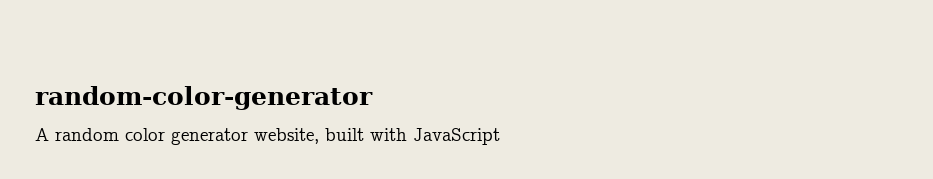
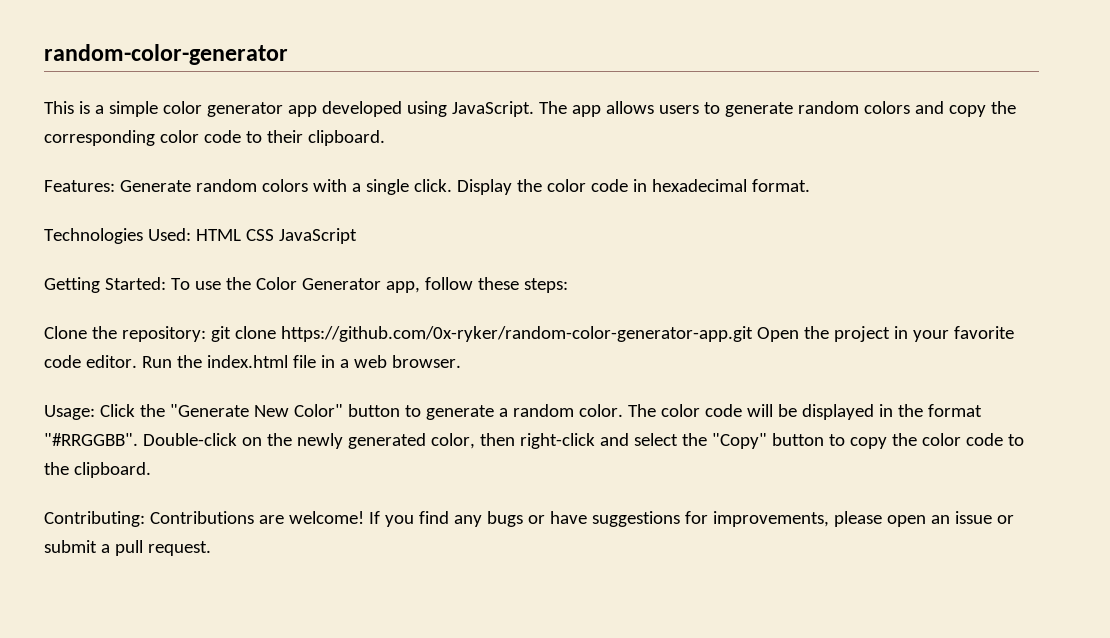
- A random color generator website, built with JavaScript
+ This is a simple color generator app developed using JavaScript. The app allows users to generate random colors and copy the corresponding color code to their clipboard.
+ Features: Generate random colors with a single click. Display the color code in hexadecimal format.
+ Technologies Used: HTML CSS JavaScript
+ Getting Started: To use the Color Generator app, follow these steps:
+ Clone the repository: git clone https://github.com/0x-ryker/random-color-generator-app.git Open the project in your favorite code editor. Run the index.html file in a web browser.
+ Usage: Click the "Generate New Color" button to generate a random color. The color code will be displayed in the format "#RRGGBB". Double-click on the newly generated color, then right-click and select the "Copy" button to copy the color code to the clipboard.
+ Contributing: Contributions are welcome! If you find any bugs or have suggestions for improvements, please open an issue or submit a pull request.

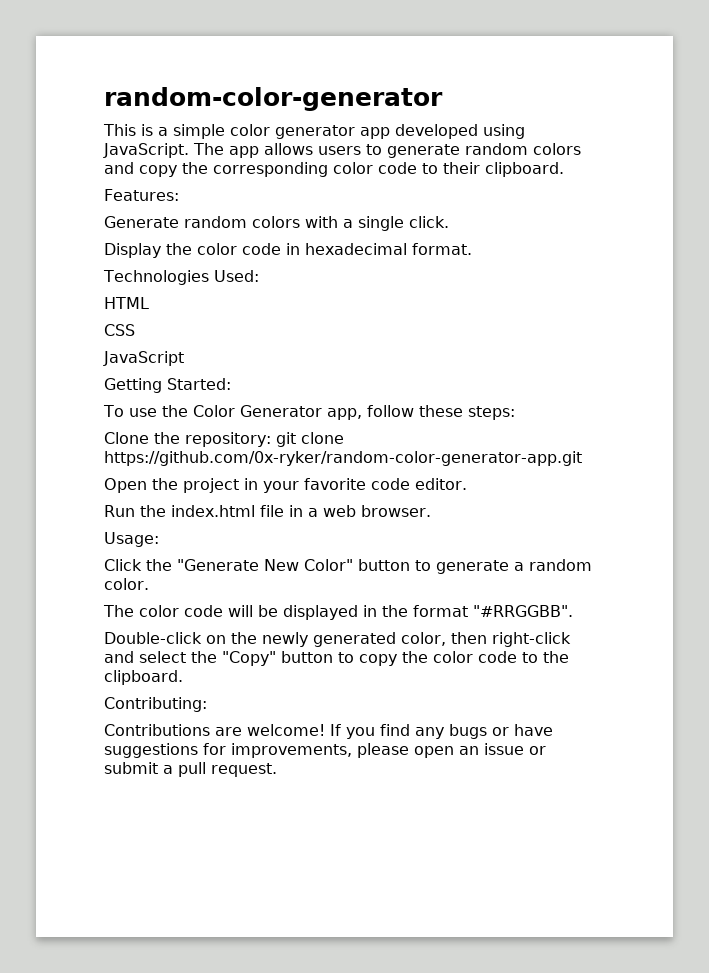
- Features: Generate random colors with a single click. Display the color code in hexadecimal format.
+ Features:
+ Generate random colors with a single click.
+ Display the color code in hexadecimal format.
- Technologies Used: HTML CSS JavaScript
+ Technologies Used:
+ HTML
+ CSS
+ JavaScript
- Getting Started: To use the Color Generator app, follow these steps:
+ Getting Started:
+ To use the Color Generator app, follow these steps:
- Clone the repository: git clone https://github.com/0x-ryker/random-color-generator-app.git Open the project in your favorite code editor. Run the index.html file in a web browser.
+ Clone the repository: git clone https://github.com/0x-ryker/random-color-generator-app.git
+ Open the project in your favorite code editor.
+ Run the index.html file in a web browser.
- Usage: Click the "Generate New Color" button to generate a random color. The color code will be displayed in the format "#RRGGBB". Double-click on the newly generated color, then right-click and select the "Copy" button to copy the color code to the clipboard.
+ Usage:
+ Click the "Generate New Color" button to generate a random color.
+ The color code will be displayed in the format "#RRGGBB".
+ Double-click on the newly generated color, then right-click and select the "Copy" button to copy the color code to the clipboard.
- Contributing: Contributions are welcome!
+ Contributing:
+ Contributions are welcome!

